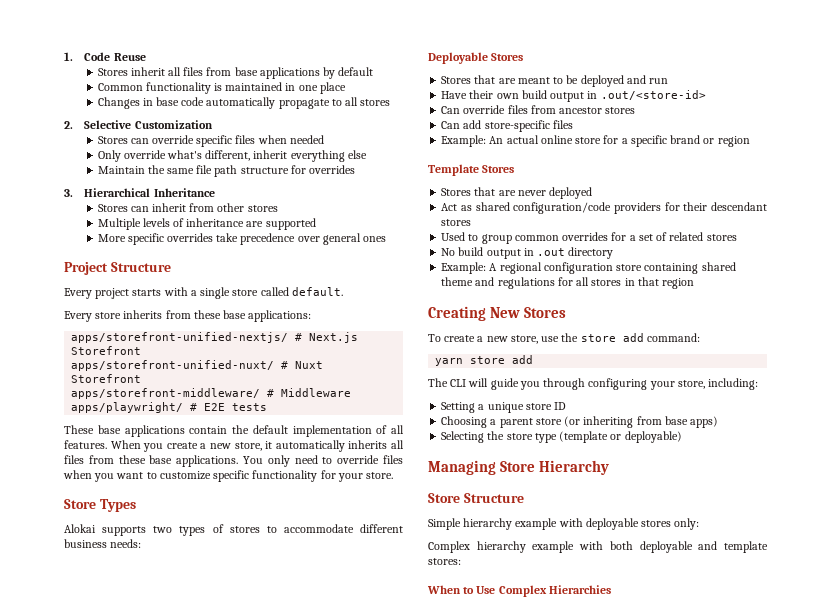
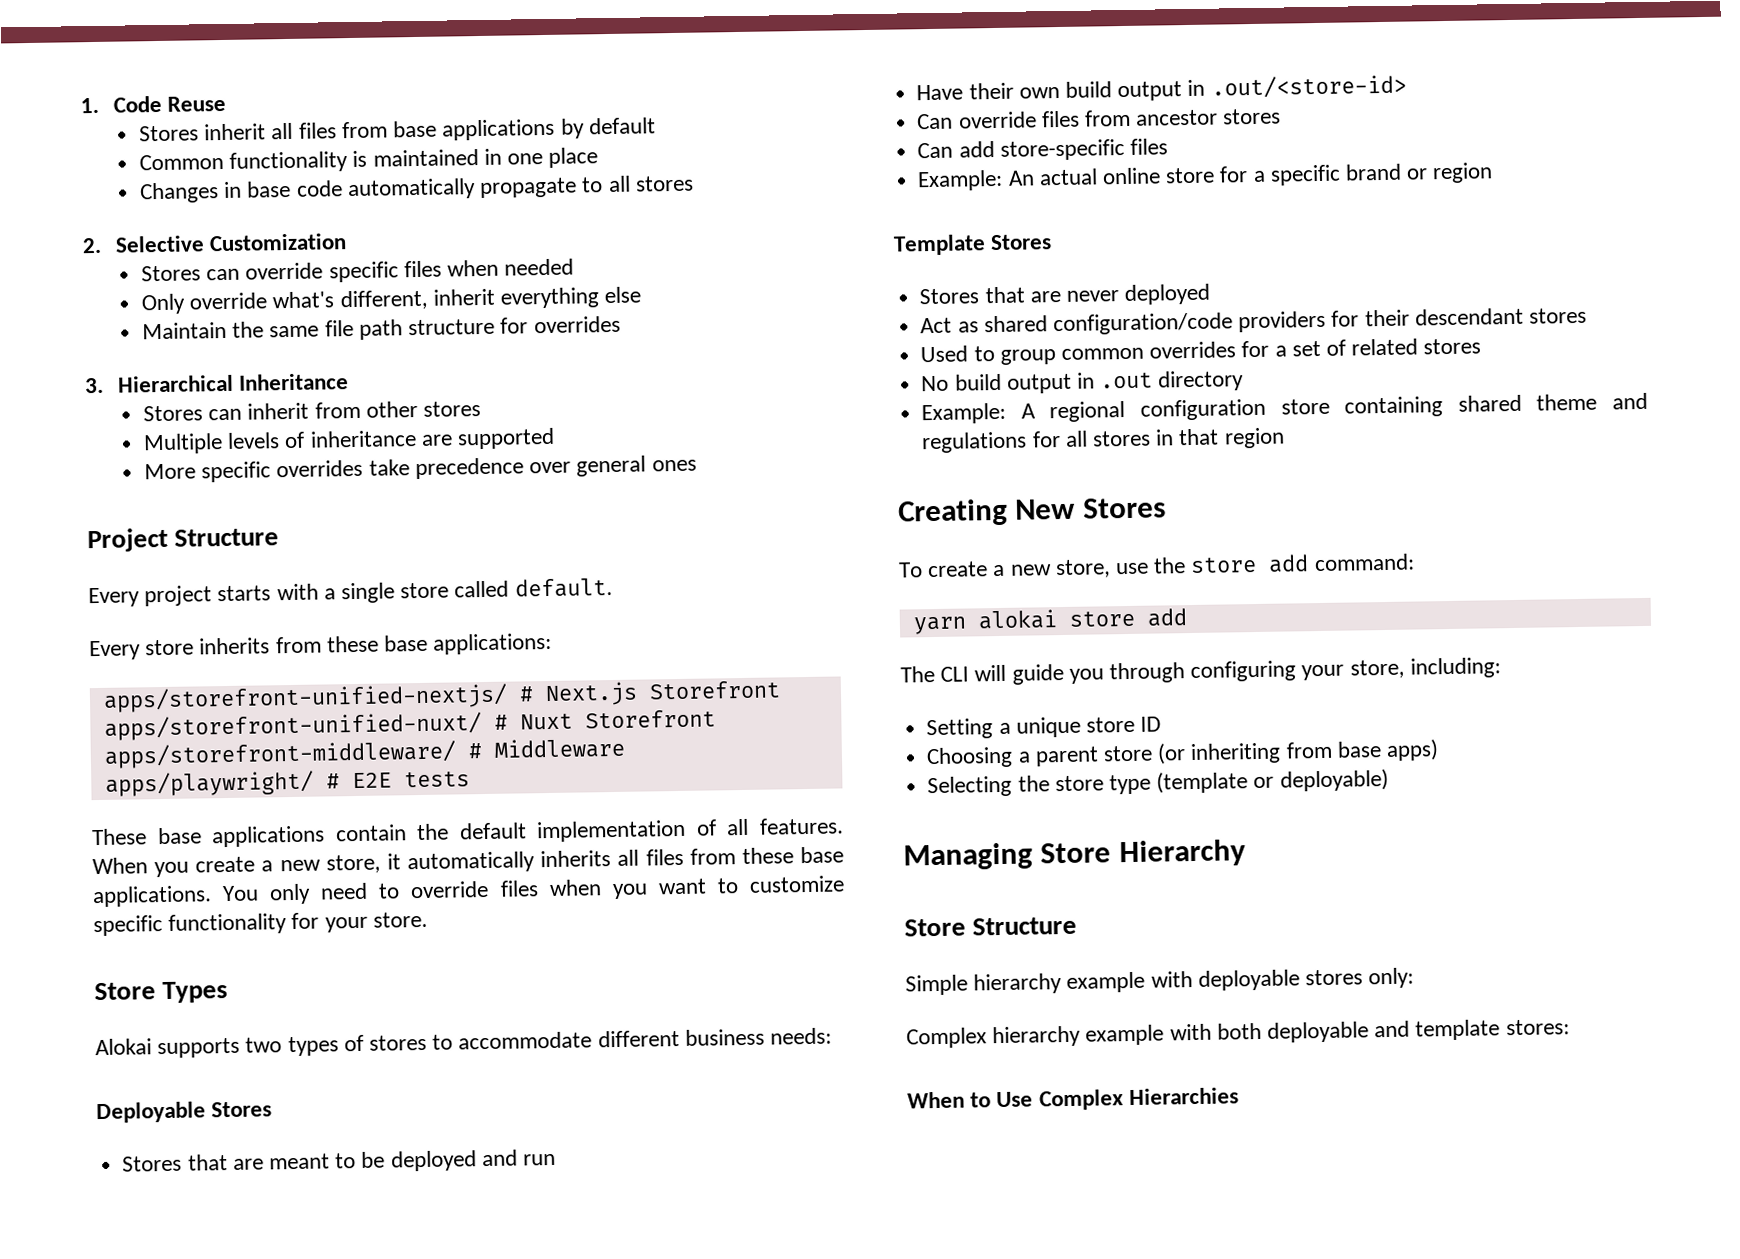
- yarn store add
+ yarn alokai store add

